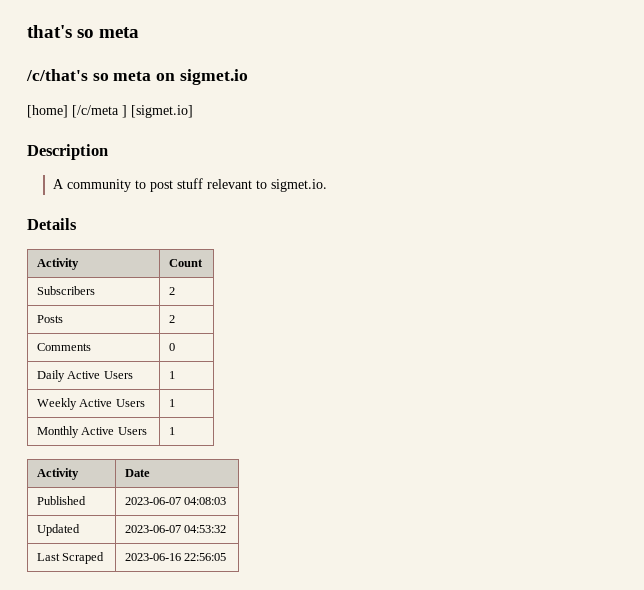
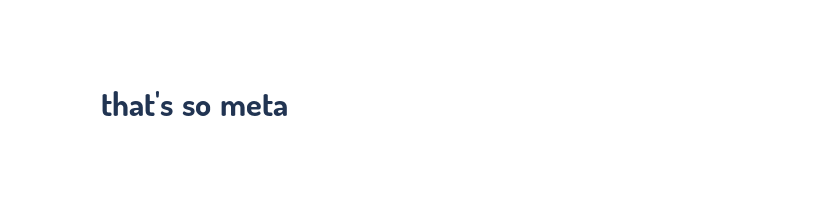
- /c/that's so meta on sigmet.io
- [home] [/c/meta ] [sigmet.io]
- Description
- A community to post stuff relevant to sigmet.io.
- Details
- Activity | Count
- Subscribers | 2
- Posts | 2
- Comments | 0
- Daily Active Users | 1
- Weekly Active Users | 1
- Monthly Active Users | 1
- Activity | Date
- Published | 2023-06-07 04:08:03
- Updated | 2023-06-07 04:53:32
- Last Scraped | 2023-06-16 22:56:05

